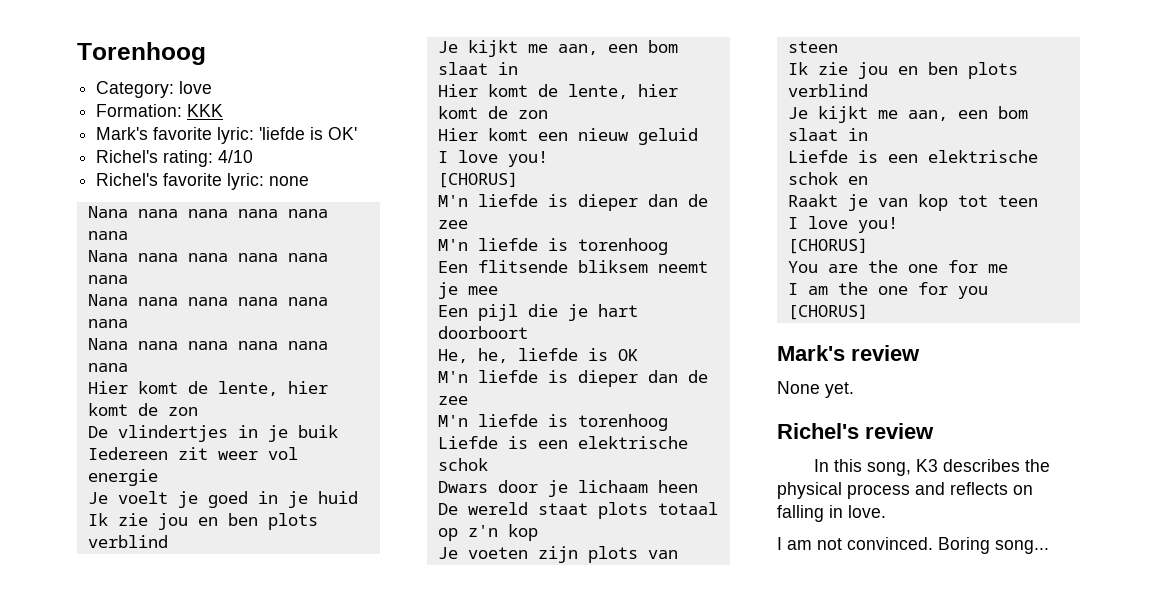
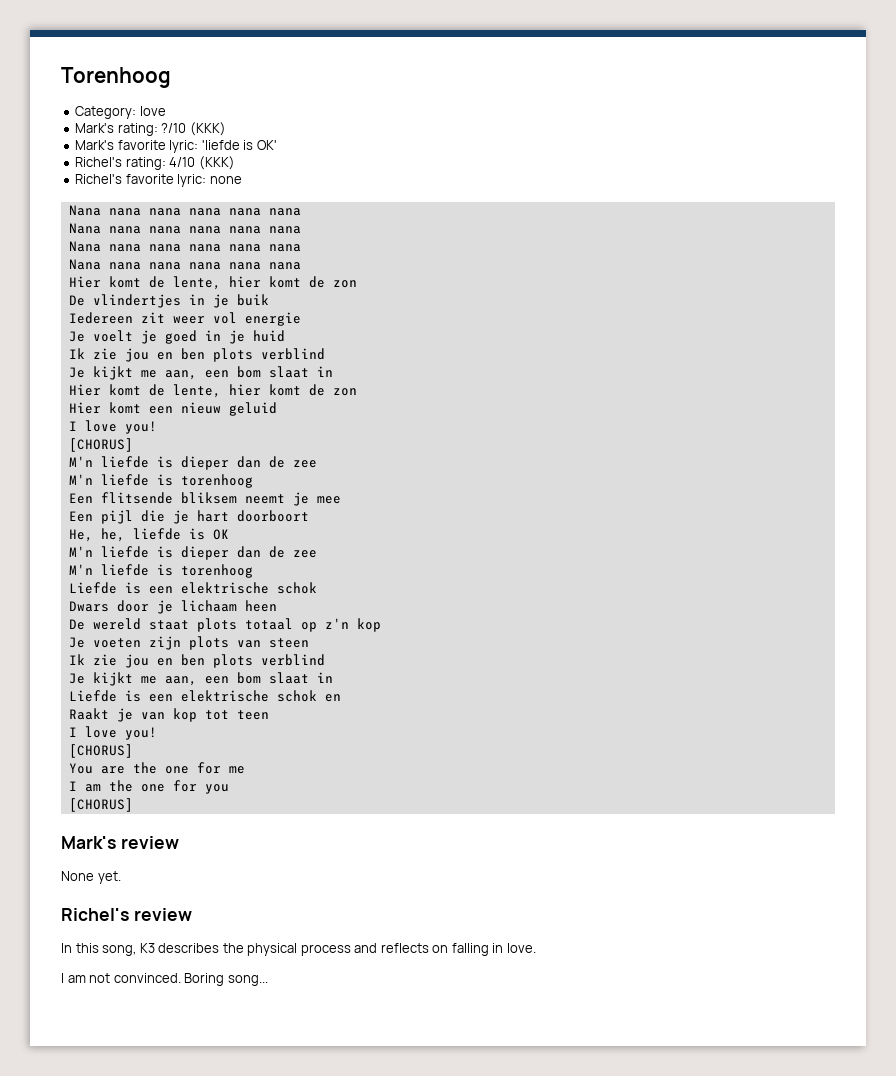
- Formation: KKK
+ Mark's rating: ?/10 (KKK)
- Richel's rating: 4/10
+ Richel's rating: 4/10 (KKK)

